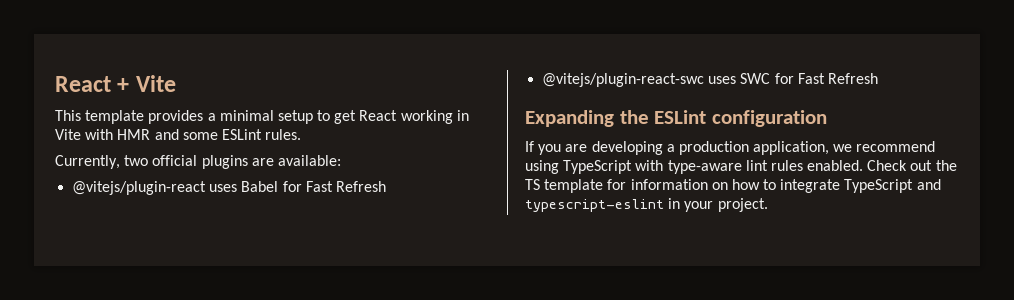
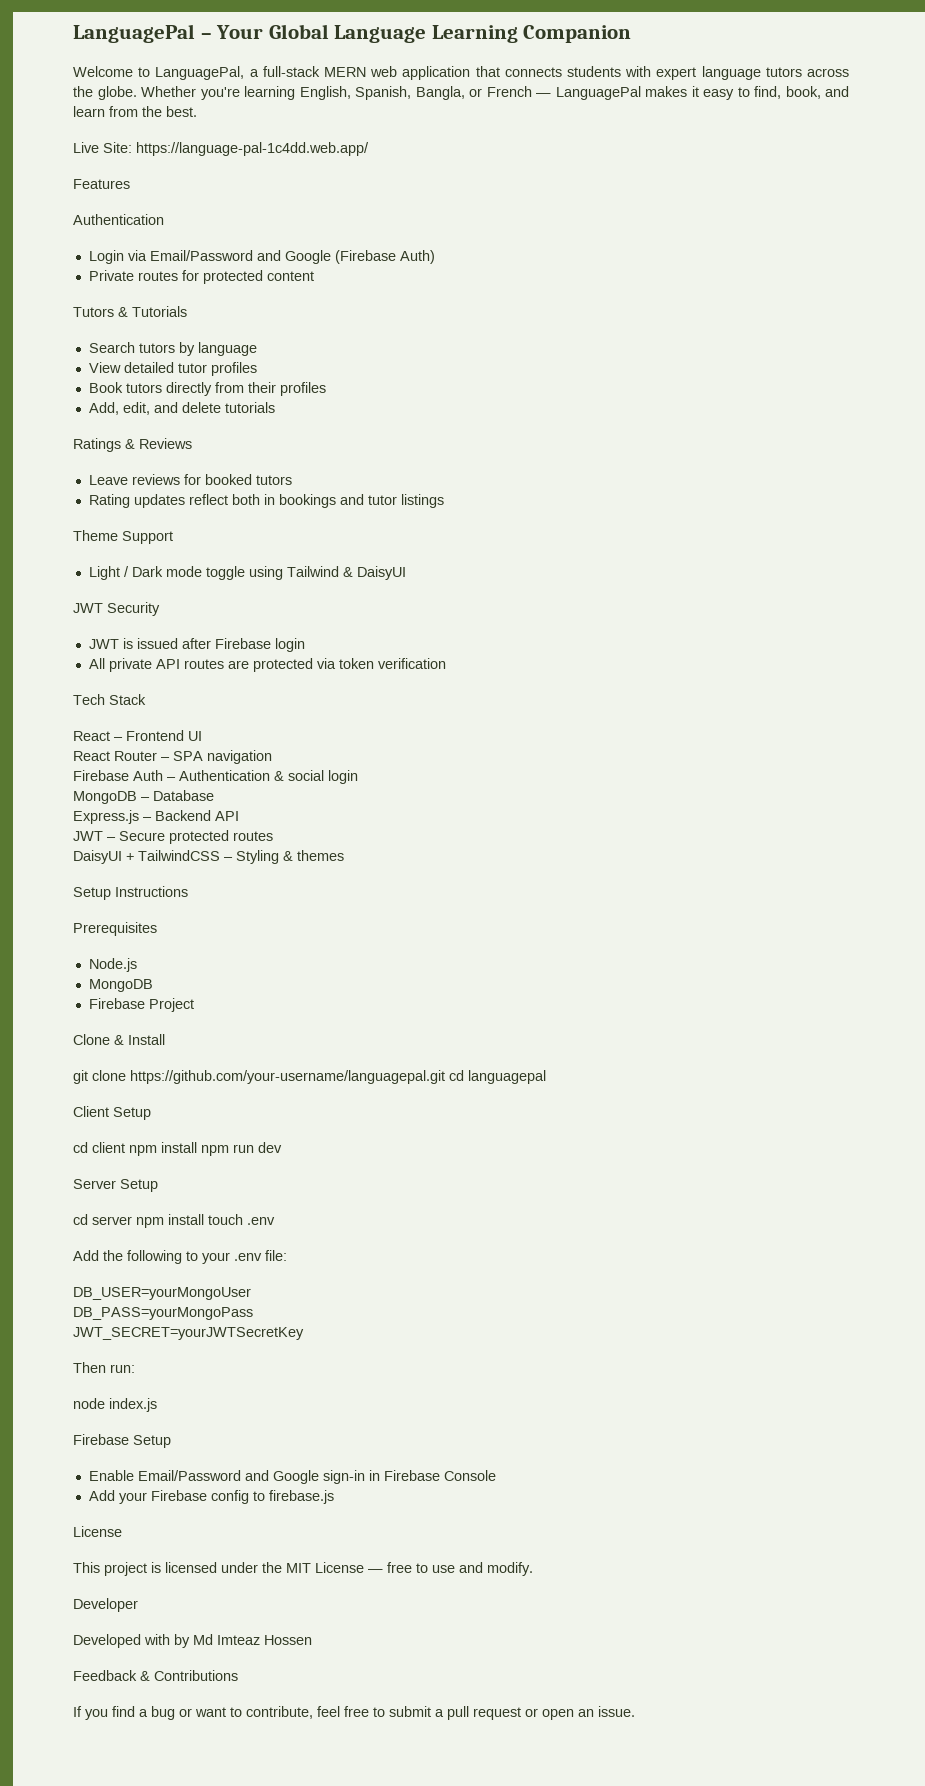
- React + Vite
- This template provides a minimal setup to get React working in Vite with HMR and some ESLint rules.
- Currently, two official plugins are available:
- @vitejs/plugin-react uses Babel for Fast Refresh
- @vitejs/plugin-react-swc uses SWC for Fast Refresh
- Expanding the ESLint configuration
- If you are developing a production application, we recommend using TypeScript with type-aware lint rules enabled. Check out the TS template for information on how to integrate TypeScript and typescript-eslint in your project.
+ LanguagePal – Your Global Language Learning Companion
+ Welcome to LanguagePal, a full-stack MERN web application that connects students with expert language tutors across the globe. Whether you're learning English, Spanish, Bangla, or French — LanguagePal makes it easy to find, book, and learn from the best.
+ Live Site: https://language-pal-1c4dd.web.app/
+ Features
+ Authentication
+ Login via Email/Password and Google (Firebase Auth)
+ Private routes for protected content
+ Tutors & Tutorials
+ Search tutors by language
+ View detailed tutor profiles
+ Book tutors directly from their profiles
+ Add, edit, and delete tutorials
+ Ratings & Reviews
+ Leave reviews for booked tutors
+ Rating updates reflect both in bookings and tutor listings
+ Theme Support
+ Light / Dark mode toggle using Tailwind & DaisyUI
+ JWT Security
+ JWT is issued after Firebase login
+ All private API routes are protected via token verification
+ Tech Stack
+ React – Frontend UI
+ React Router – SPA navigation
+ Firebase Auth – Authentication & social login
+ MongoDB – Database
+ Express.js – Backend API
+ JWT – Secure protected routes
+ DaisyUI + TailwindCSS – Styling & themes
+ Setup Instructions
+ Prerequisites
+ Node.js
+ MongoDB
+ Firebase Project
+ Clone & Install
+ git clone https://github.com/your-username/languagepal.git cd languagepal
+ Client Setup
+ cd client npm install npm run dev
+ Server Setup
+ cd server npm install touch .env
+ Add the following to your .env file:
+ DB_USER=yourMongoUser
+ DB_PASS=yourMongoPass
+ JWT_SECRET=yourJWTSecretKey
+ Then run:
+ node index.js
+ Firebase Setup
+ Enable Email/Password and Google sign-in in Firebase Console
+ Add your Firebase config to firebase.js
+ License
+ This project is licensed under the MIT License — free to use and modify.
+ Developer
+ Developed with by Md Imteaz Hossen
+ Feedback & Contributions
+ If you find a bug or want to contribute, feel free to submit a pull request or open an issue.

